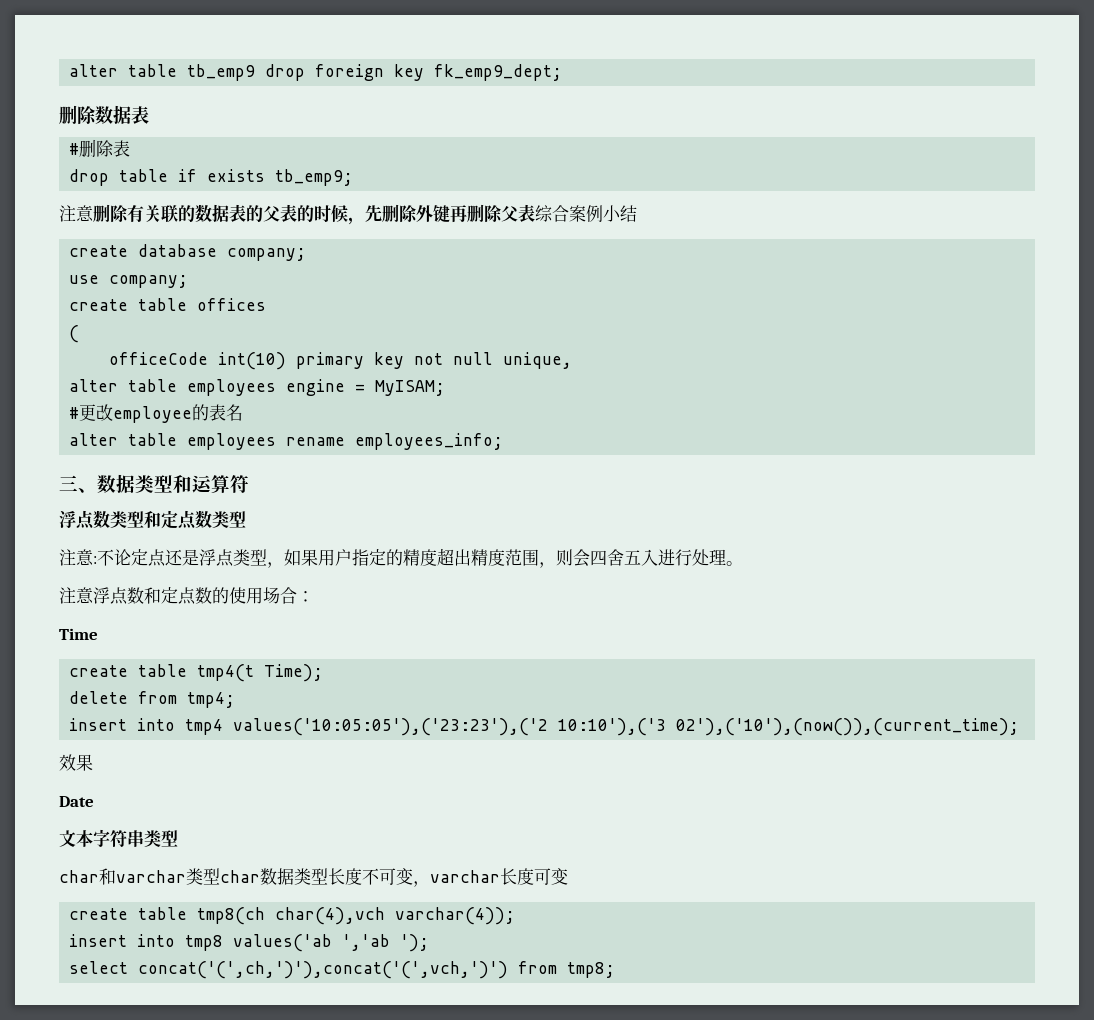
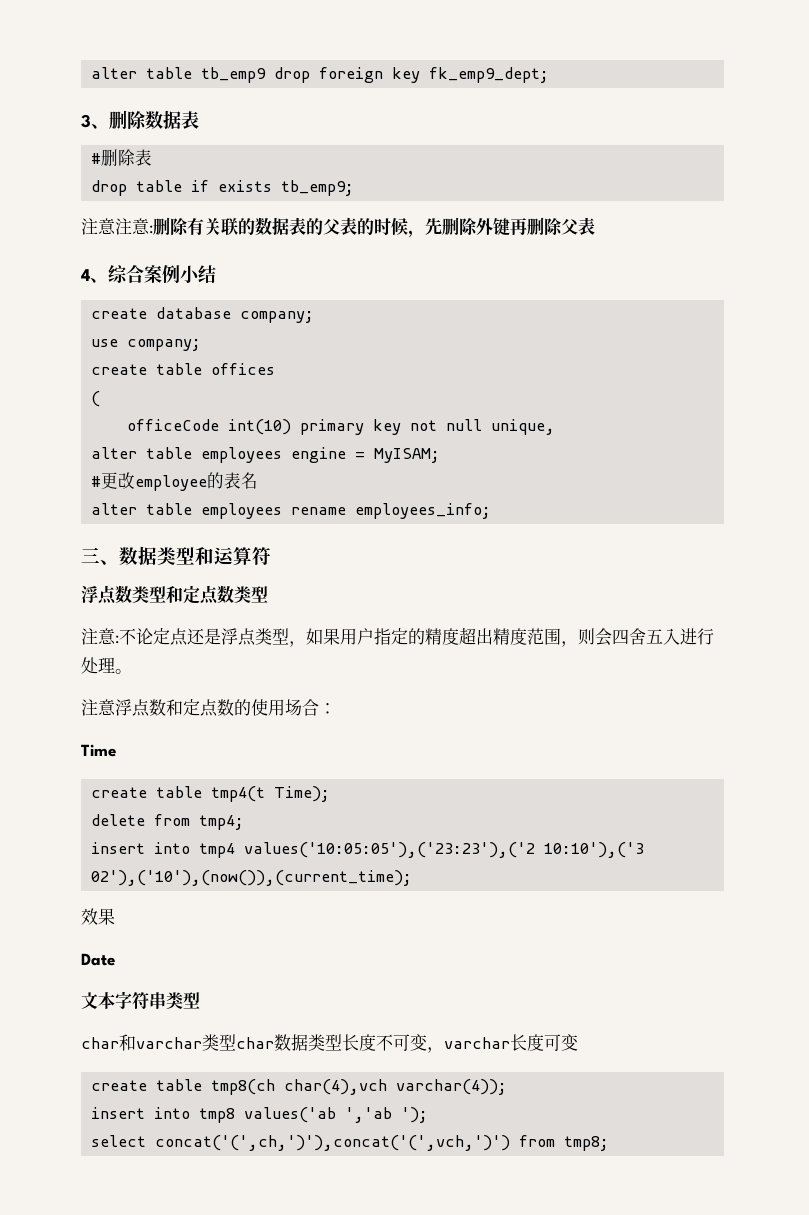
- 删除数据表
+ 3、删除数据表
- 注意删除有关联的数据表的父表的时候，先删除外键再删除父表综合案例小结
+ 注意注意:删除有关联的数据表的父表的时候，先删除外键再删除父表
+ 4、综合案例小结

